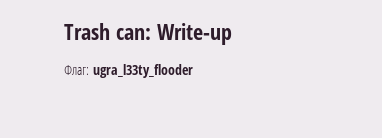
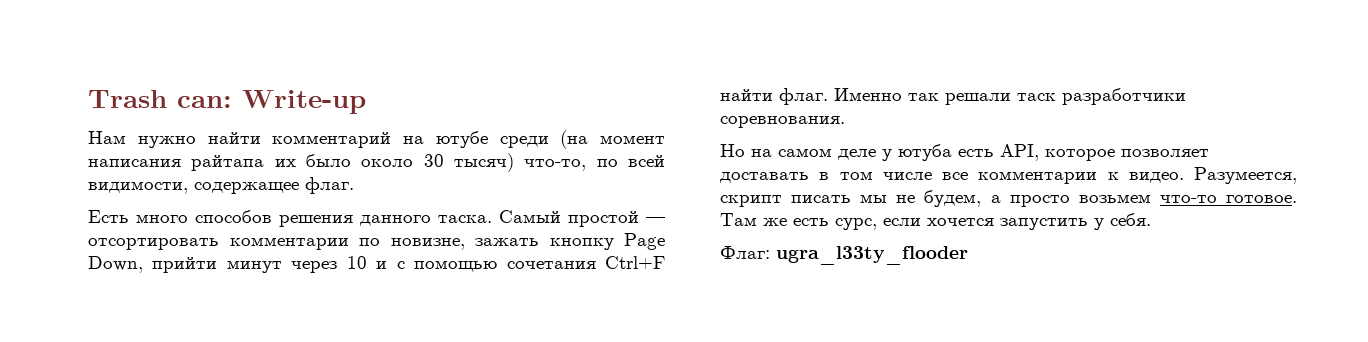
+ Нам нужно найти комментарий на ютубе среди (на момент написания райтапа их было около 30 тысяч) что-то, по всей видимости, содержащее флаг.
+ Есть много способов решения данного таска. Самый простой — отсортировать комментарии по новизне, зажать кнопку Page Down, прийти минут через 10 и с помощью сочетания Ctrl+F найти флаг. Именно так решали таск разработчики соревнования.
+ Но на самом деле у ютуба есть API, которое позволяет доставать в том числе все комментарии к видео. Разумеется, скрипт писать мы не будем, а просто возьмем что-то готовое. Там же есть сурс, если хочется запустить у себя.

